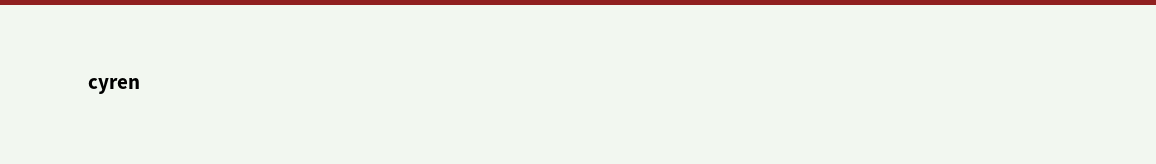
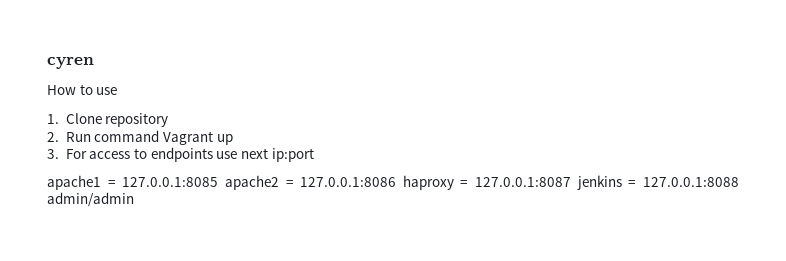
+ How to use
+ 1. Clone repository
+ 2. Run command Vagrant up
+ 3. For access to endpoints use next ip:port
+ apache1 = 127.0.0.1:8085 apache2 = 127.0.0.1:8086 haproxy = 127.0.0.1:8087 jenkins = 127.0.0.1:8088 admin/admin

